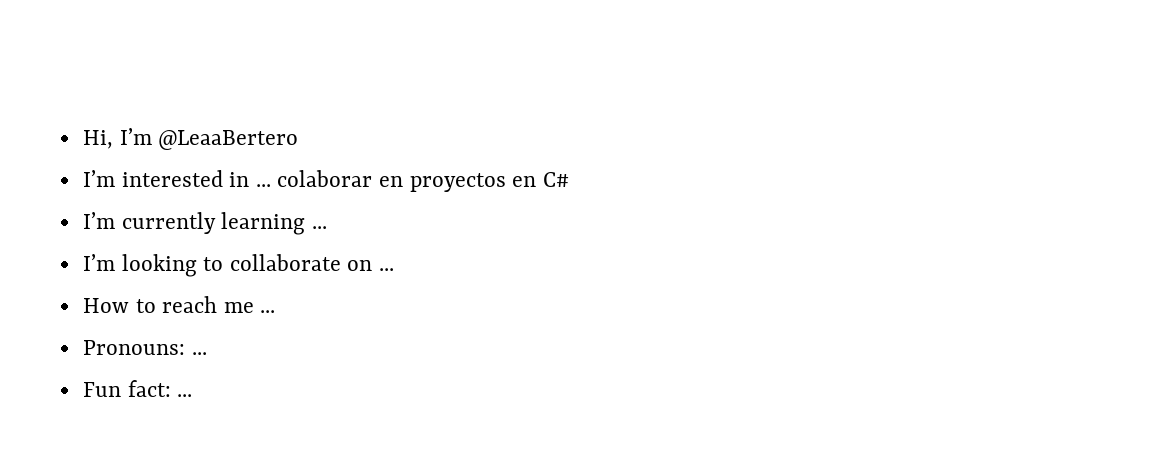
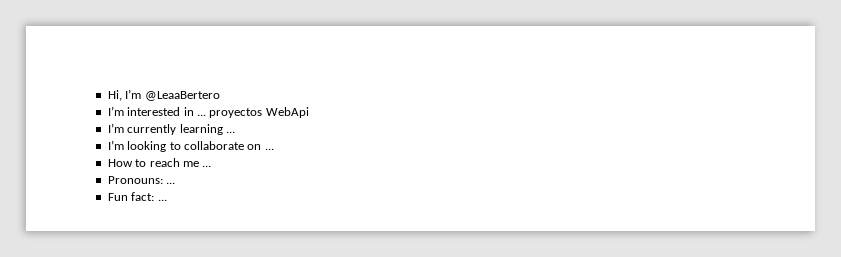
- I’m interested in ... colaborar en proyectos en C#
+ I’m interested in ... proyectos WebApi

